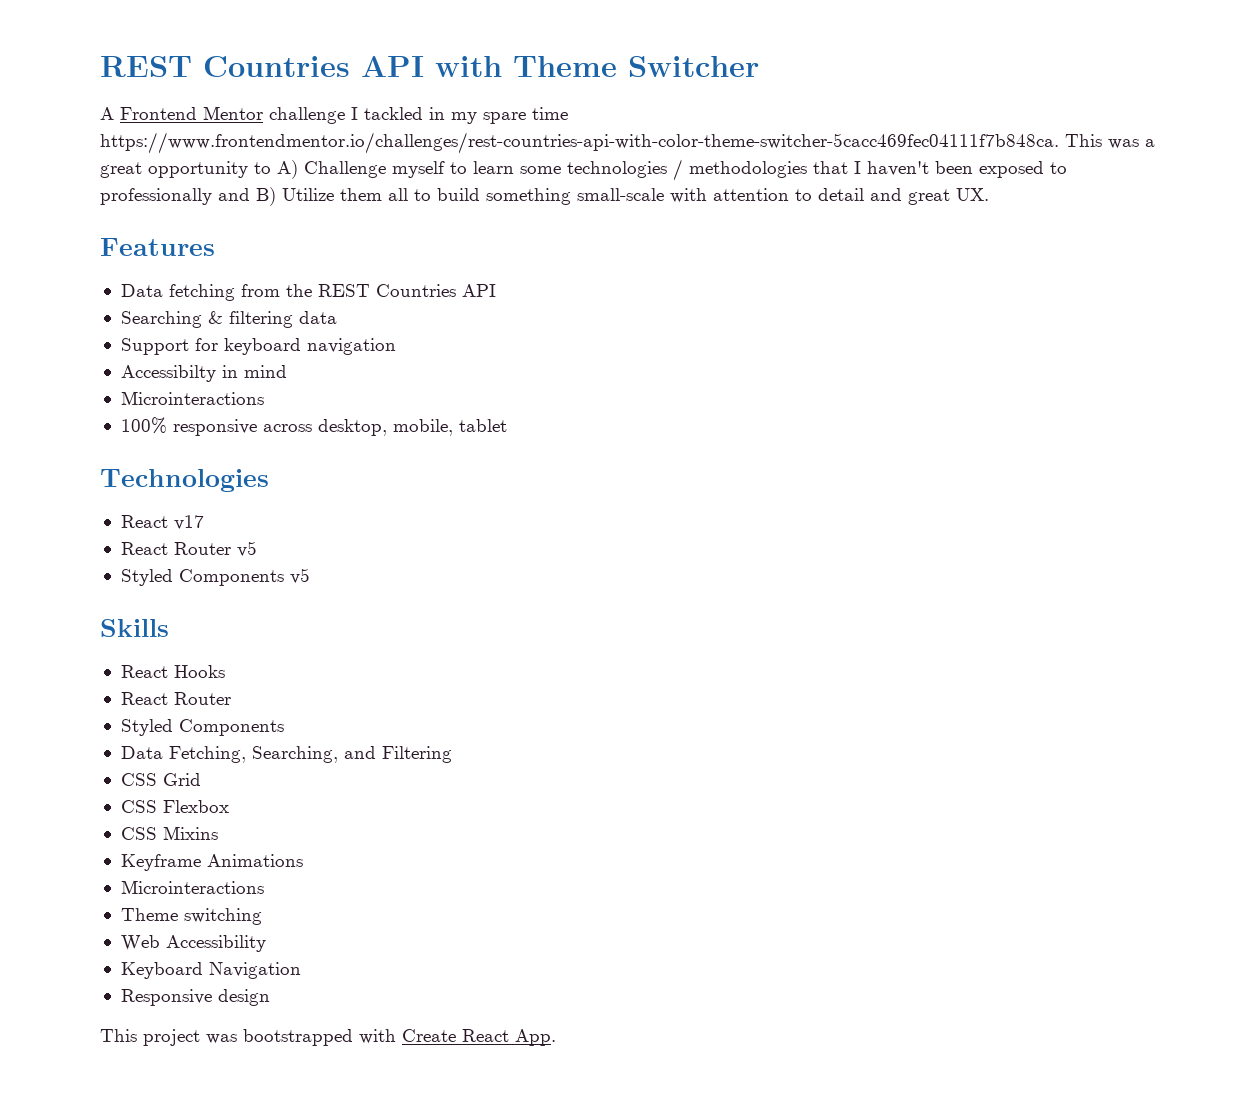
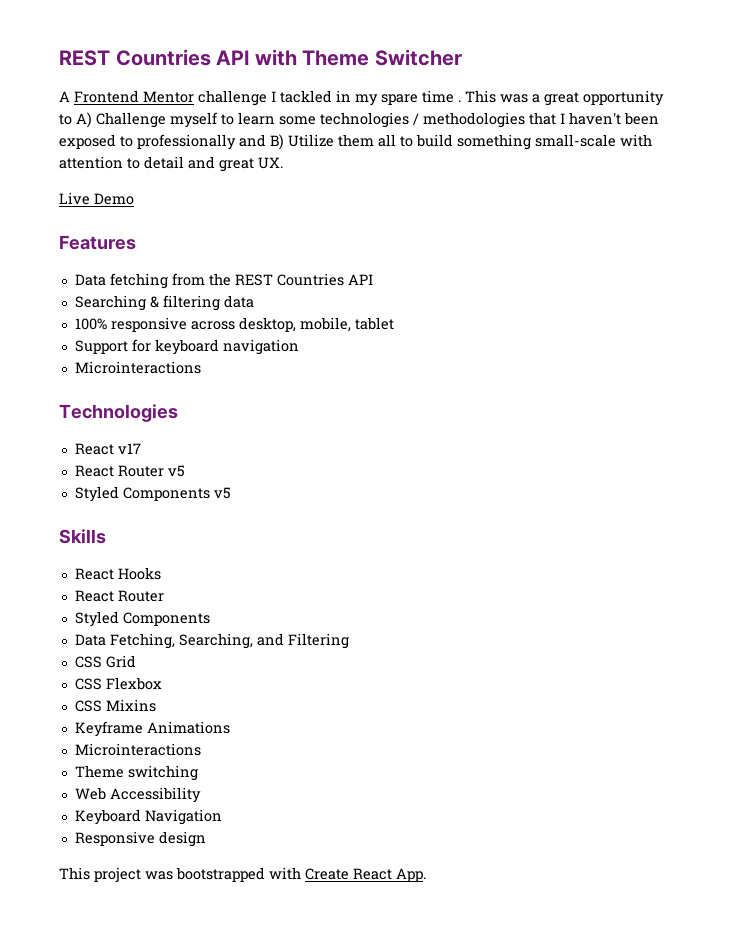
- A Frontend Mentor challenge I tackled in my spare time https://www.frontendmentor.io/challenges/rest-countries-api-with-color-theme-switcher-5cacc469fec04111f7b848ca. This was a great opportunity to A) Challenge myself to learn some technologies / methodologies that I haven't been exposed to professionally and B) Utilize them all to build something small-scale with attention to detail and great UX.
+ A Frontend Mentor challenge I tackled in my spare time . This was a great opportunity to A) Challenge myself to learn some technologies / methodologies that I haven't been exposed to professionally and B) Utilize them all to build something small-scale with attention to detail and great UX.
+ Live Demo
- Support for keyboard navigation
- Accessibilty in mind
- Microinteractions
+ Support for keyboard navigation
+ Microinteractions

